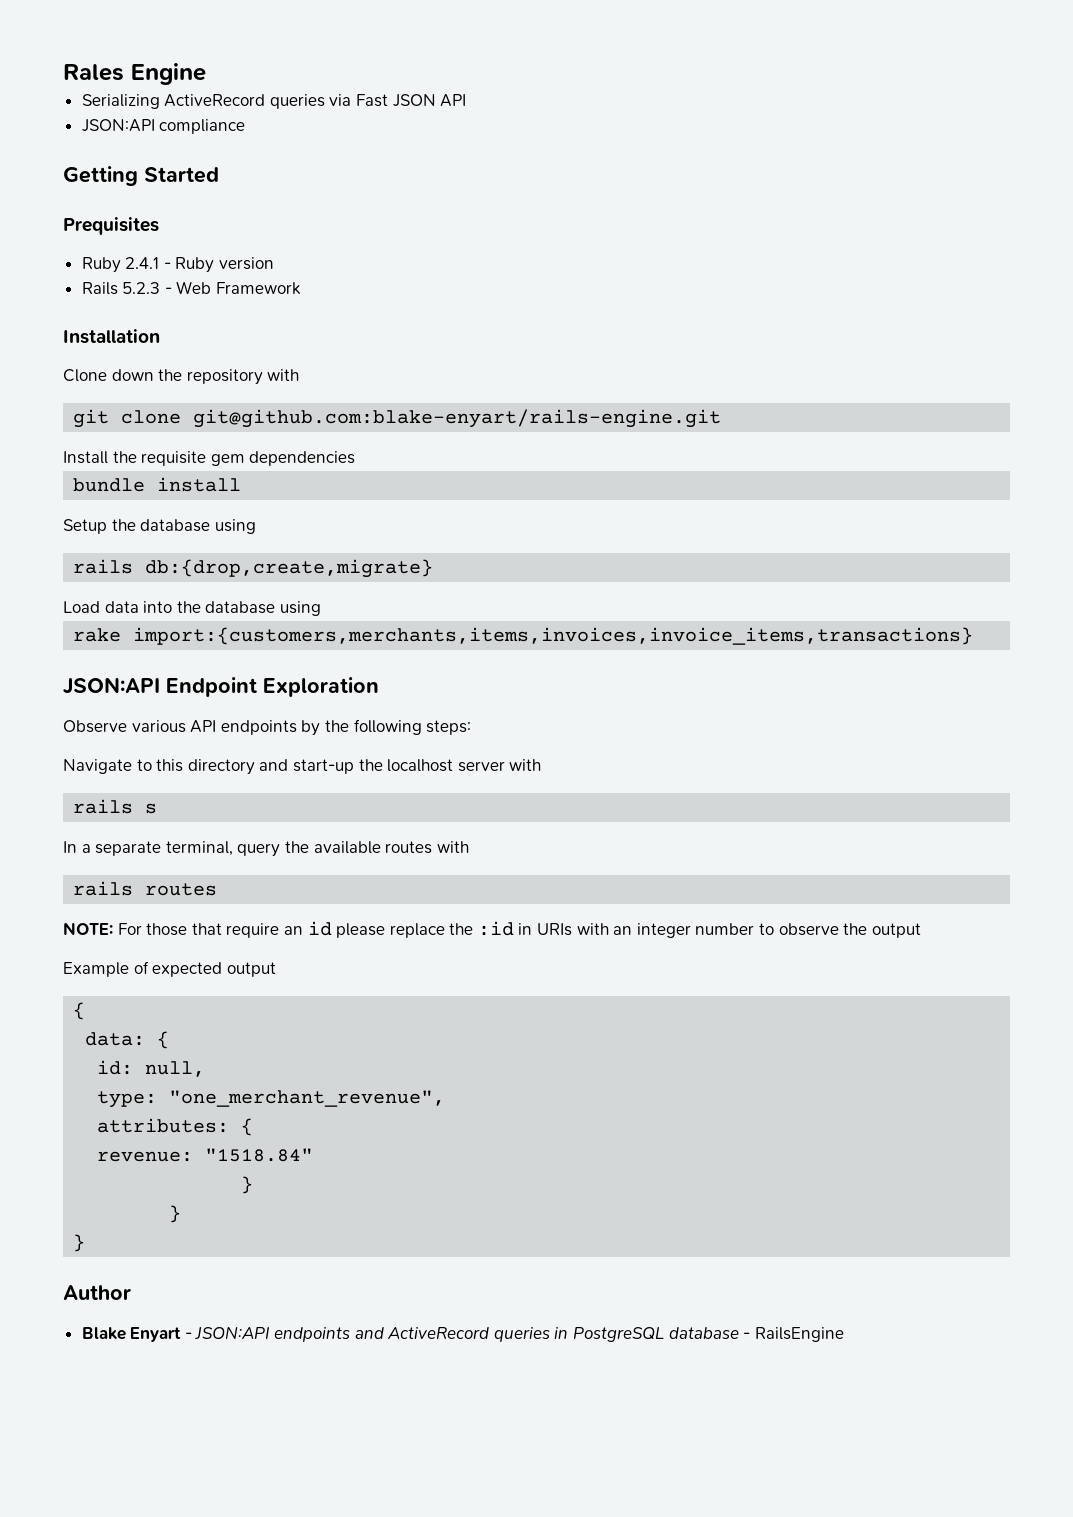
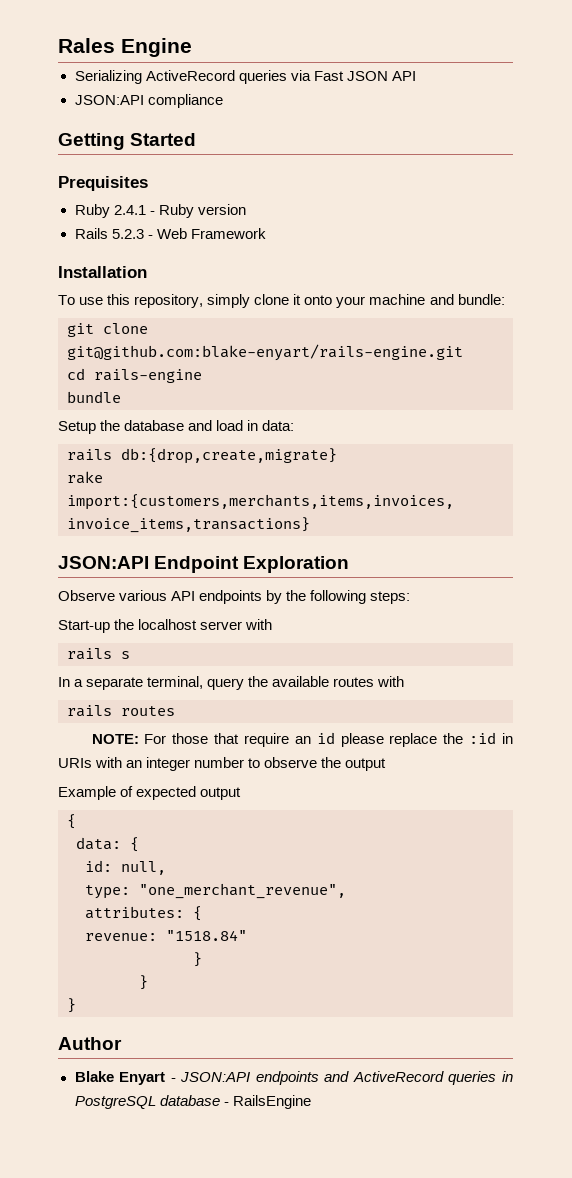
- Clone down the repository with
+ To use this repository, simply clone it onto your machine and bundle:
  git clone git@github.com:blake-enyart/rails-engine.git
- Install the requisite gem dependencies
+ cd rails-engine
- bundle install
+ bundle
- Setup the database using
+ Setup the database and load in data:
  rails db:{drop,create,migrate}
- Load data into the database using
- Navigate to this directory and start-up the localhost server with
+ Start-up the localhost server with

